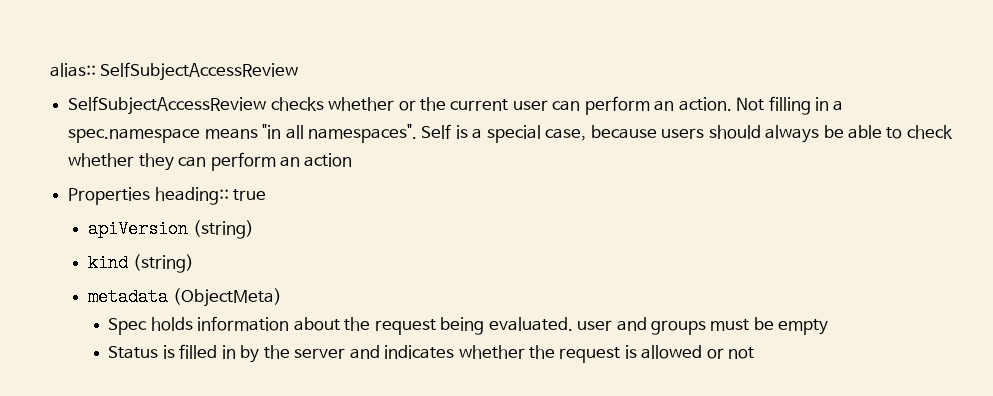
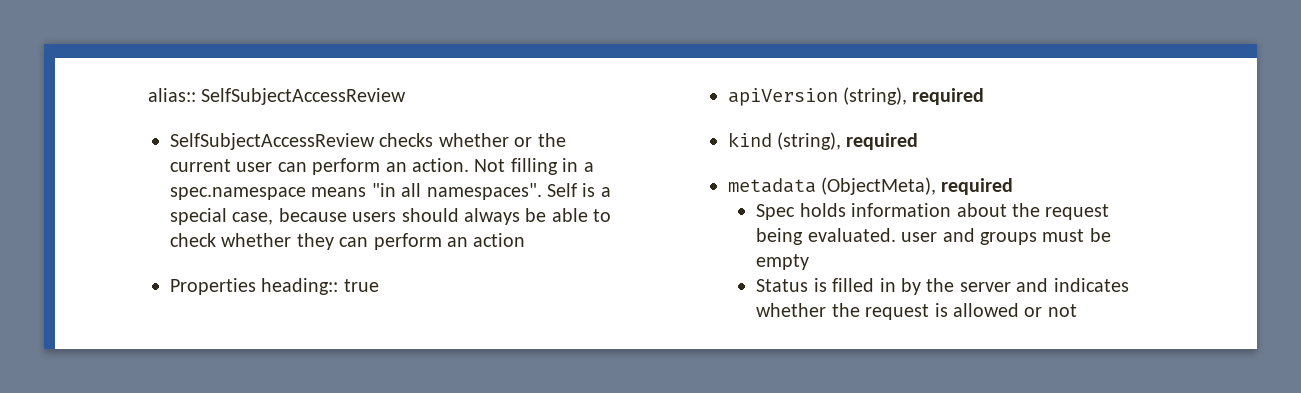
- apiVersion (string)
+ apiVersion (string), required
- kind (string)
+ kind (string), required
- metadata (ObjectMeta)
+ metadata (ObjectMeta), required

